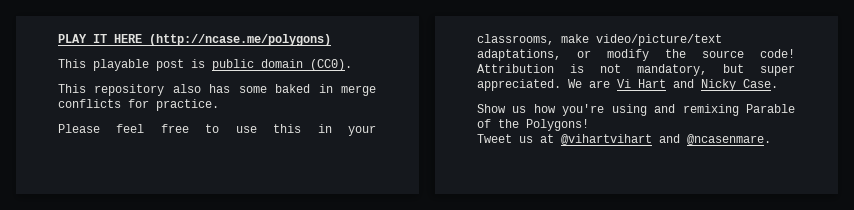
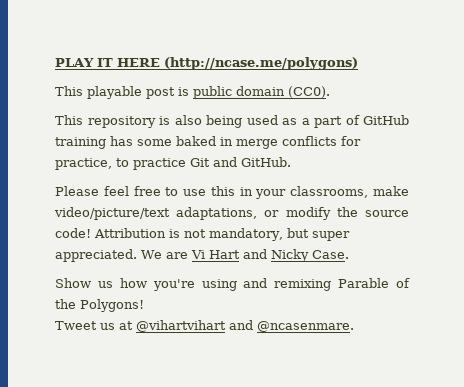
- This repository also has some baked in merge conflicts for practice.
+ This repository is also being used as a part of GitHub training has some baked in merge conflicts for practice, to practice Git and GitHub.

